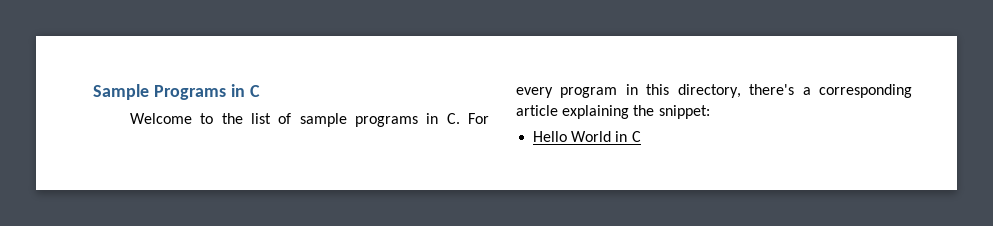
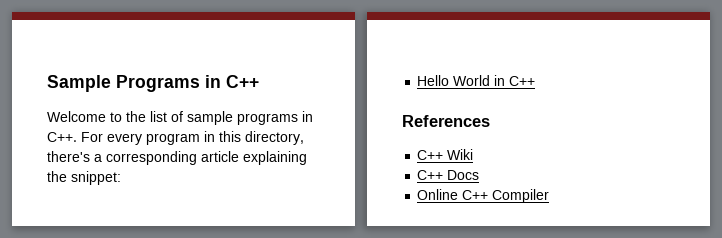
- Sample Programs in C
+ Sample Programs in C++
- Welcome to the list of sample programs in C. For every program in this directory, there's a corresponding article explaining the snippet:
+ Welcome to the list of sample programs in C++. For every program in this directory, there's a corresponding article explaining the snippet:
- Hello World in C
+ Hello World in C++
+ References
+ C++ Wiki
+ C++ Docs
+ Online C++ Compiler

